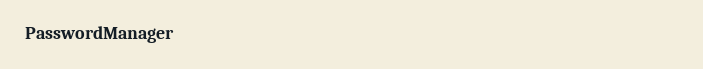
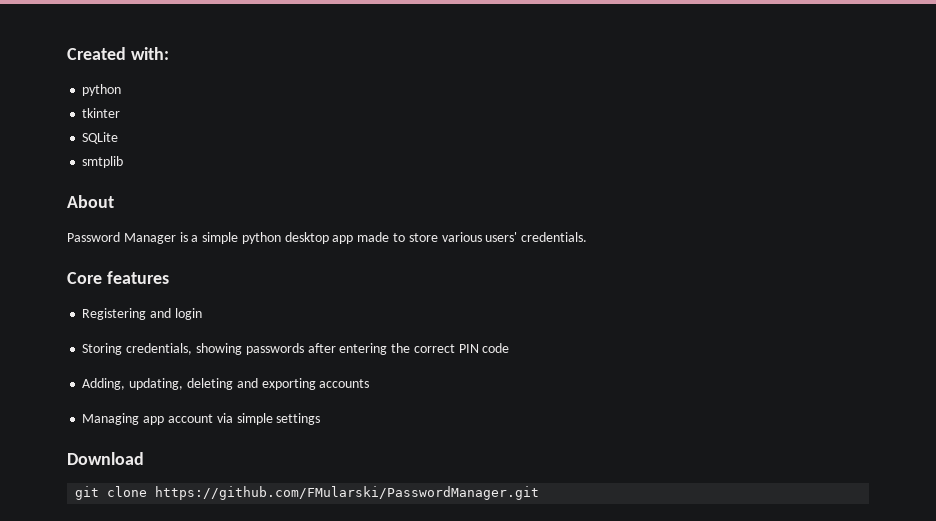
- PasswordManager
+ Created with:
+ python
+ tkinter
+ SQLite
+ smtplib
+ About
+ Password Manager is a simple python desktop app made to store various users' credentials.
+ Core features
+ Registering and login
+ Storing credentials, showing passwords after entering the correct PIN code
+ Adding, updating, deleting and exporting accounts
+ Managing app account via simple settings
+ Download
+ git clone https://github.com/FMularski/PasswordManager.git

